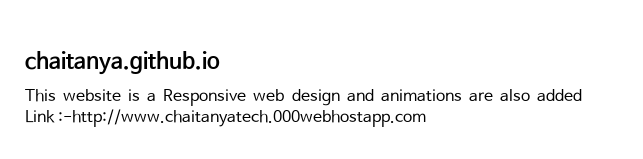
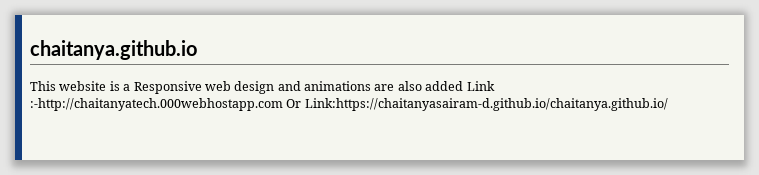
- This website is a Responsive web design and animations are also added Link :-http://www.chaitanyatech.000webhostapp.com
+ This website is a Responsive web design and animations are also added Link :-http://chaitanyatech.000webhostapp.com Or Link:https://chaitanyasairam-d.github.io/chaitanya.github.io/

